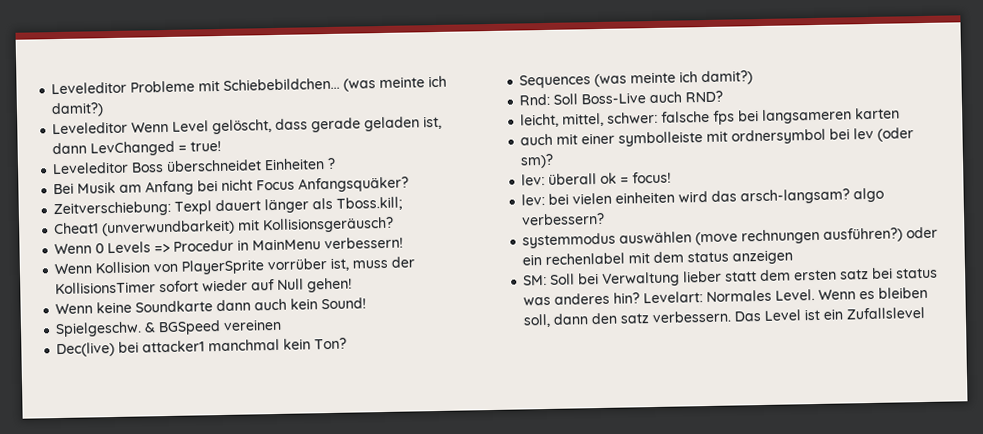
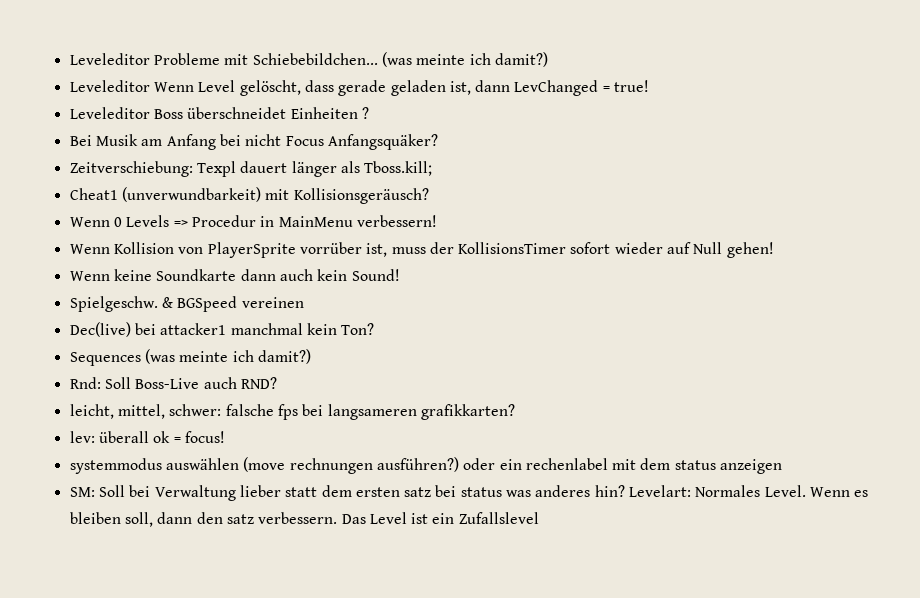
- leicht, mittel, schwer: falsche fps bei langsameren karten
- auch mit einer symbolleiste mit ordnersymbol bei lev (oder sm)?
+ leicht, mittel, schwer: falsche fps bei langsameren grafikkarten?
- lev: bei vielen einheiten wird das arsch-langsam? algo verbessern?

